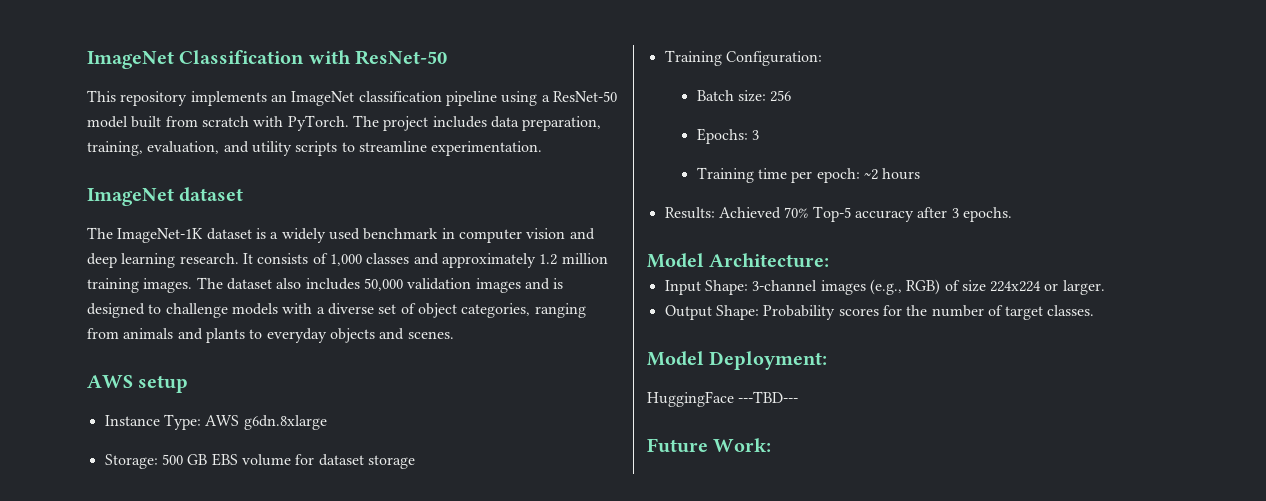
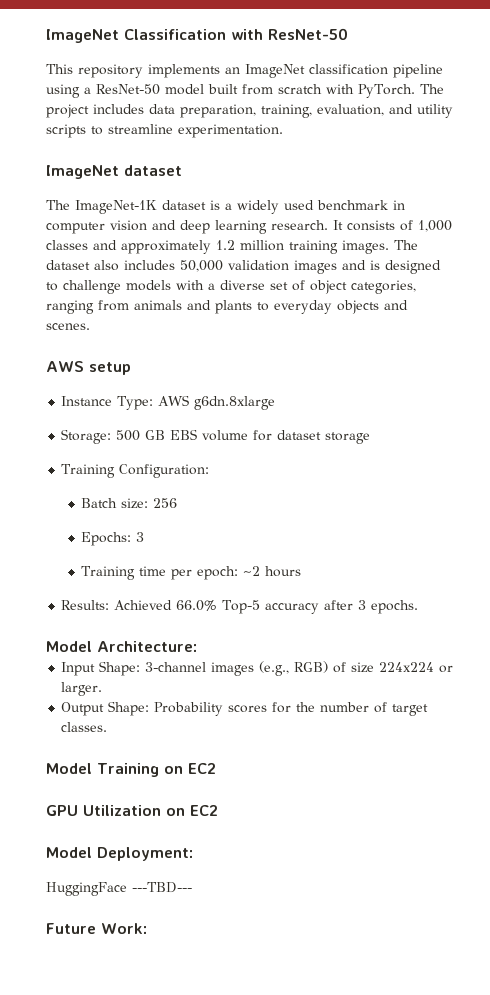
- Results: Achieved 70% Top-5 accuracy after 3 epochs.
+ Results: Achieved 66.0% Top-5 accuracy after 3 epochs.
+ Model Training on EC2
+ GPU Utilization on EC2

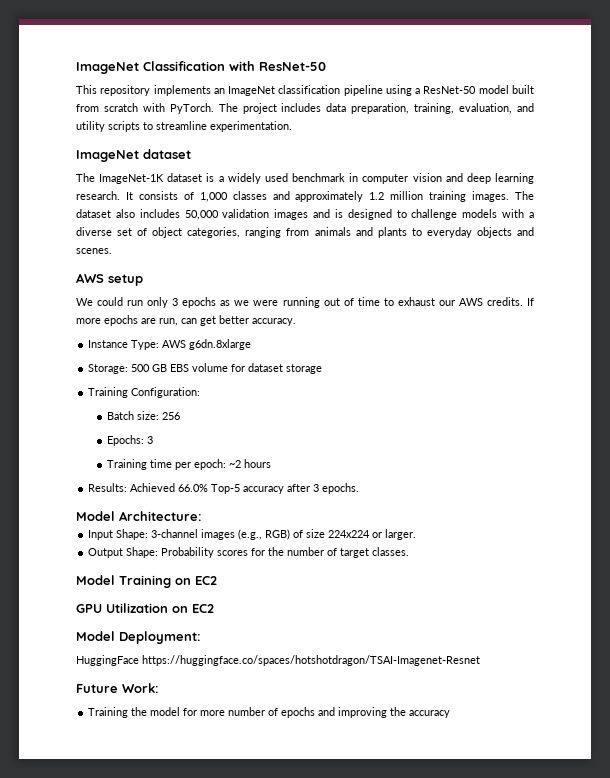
+ We could run only 3 epochs as we were running out of time to exhaust our AWS credits. If more epochs are run, can get better accuracy.
- HuggingFace ---TBD---
+ HuggingFace https://huggingface.co/spaces/hotshotdragon/TSAI-Imagenet-Resnet
+ Training the model for more number of epochs and improving the accuracy

